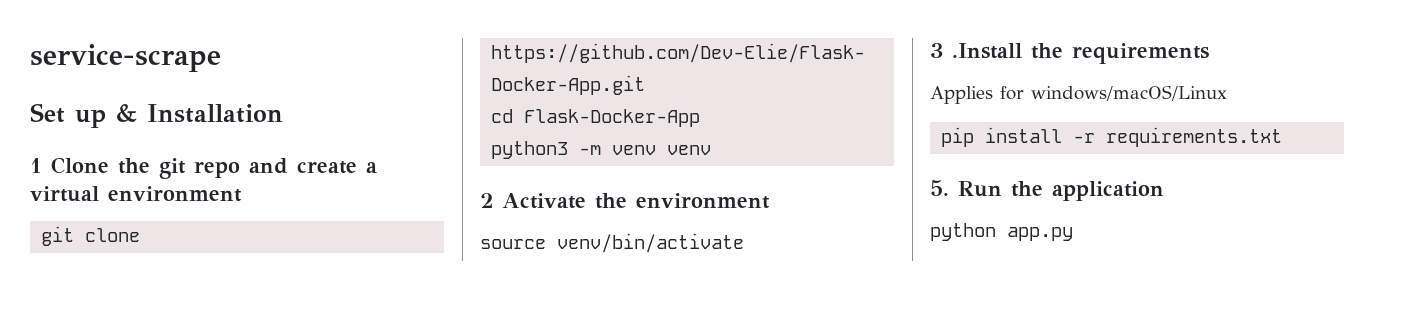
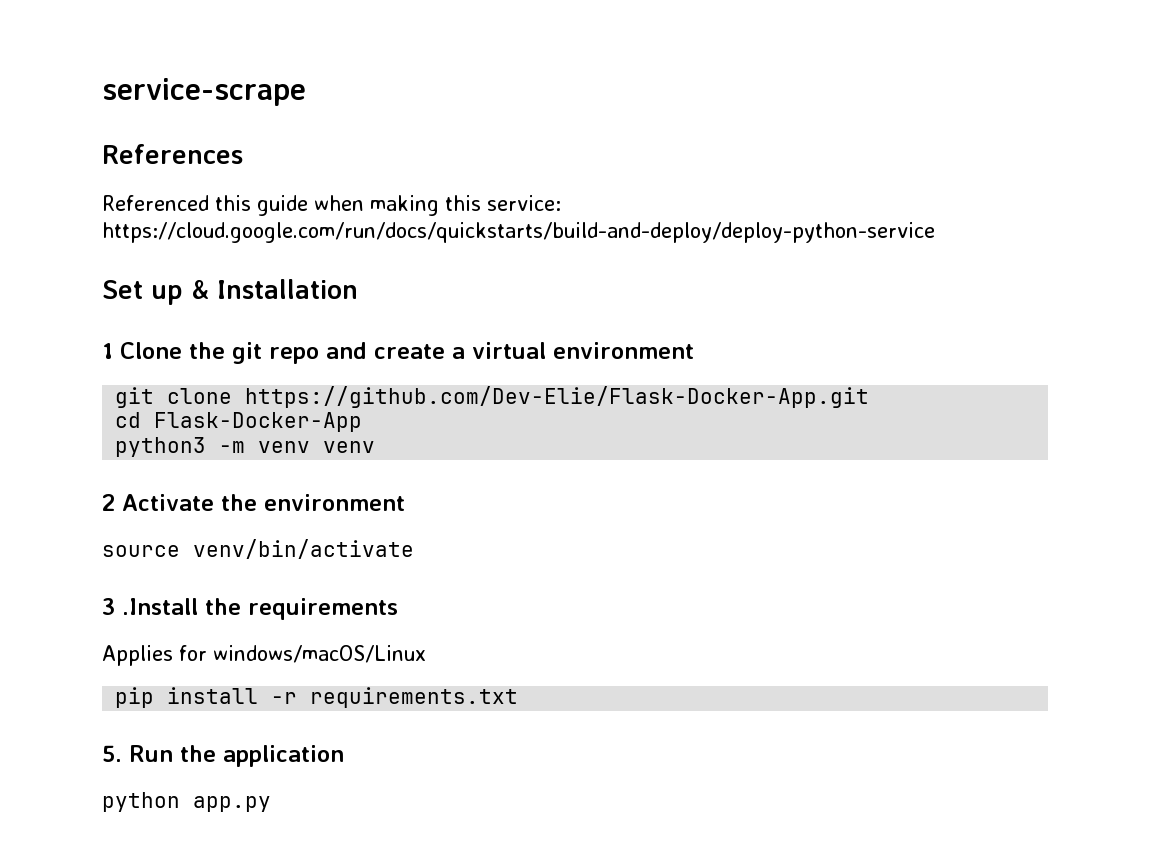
+ References
+ Referenced this guide when making this service: https://cloud.google.com/run/docs/quickstarts/build-and-deploy/deploy-python-service

